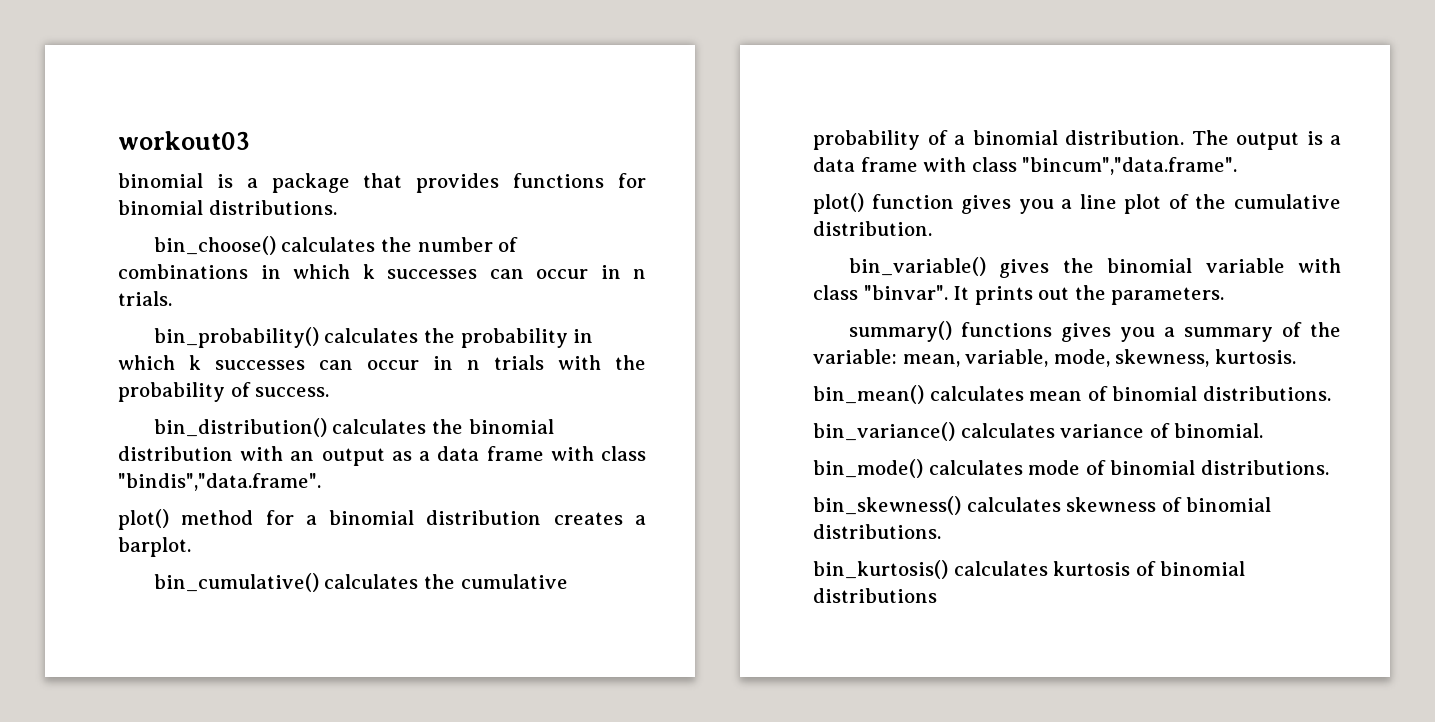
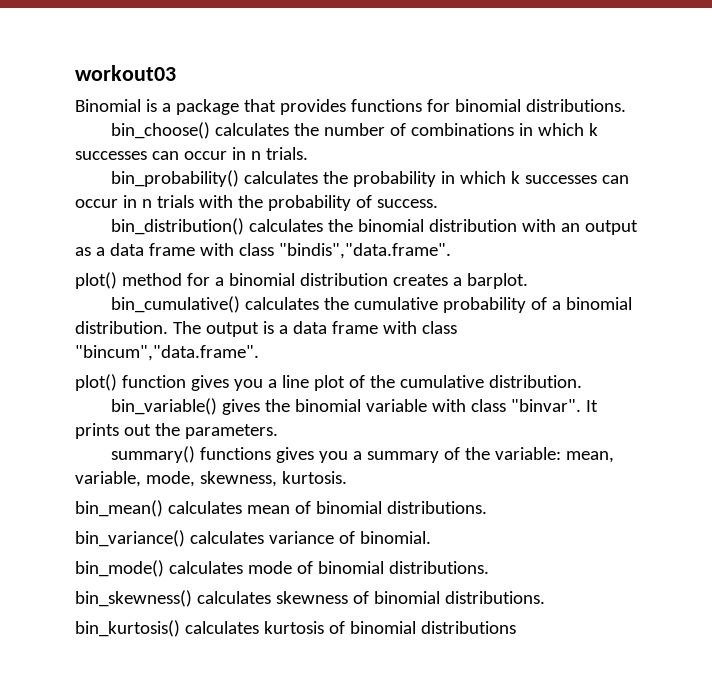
- binomial is a package that provides functions for binomial distributions.
+ Binomial is a package that provides functions for binomial distributions.

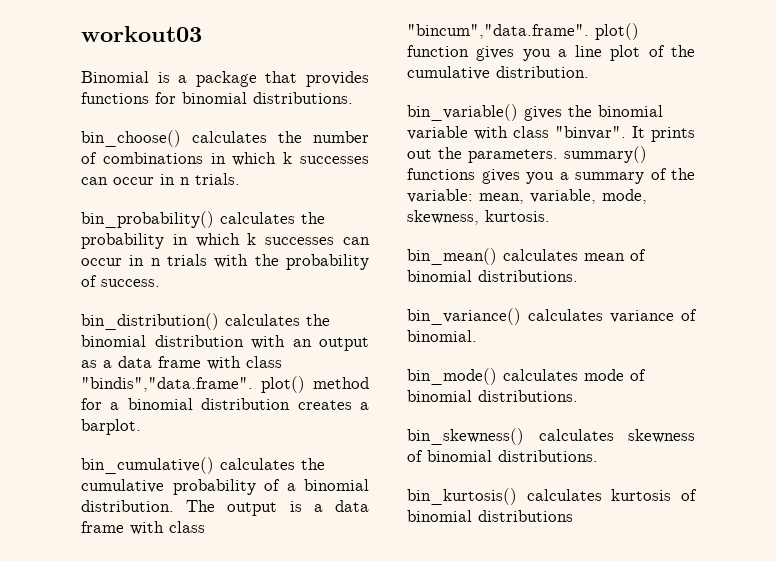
- bin_distribution() calculates the binomial distribution with an output as a data frame with class "bindis","data.frame".
- plot() method for a binomial distribution creates a barplot.
+ bin_distribution() calculates the binomial distribution with an output as a data frame with class "bindis","data.frame". plot() method for a binomial distribution creates a barplot.
- The output is a data frame with class "bincum","data.frame".
- plot() function gives you a line plot of the cumulative distribution.
+ The output is a data frame with class "bincum","data.frame". plot() function gives you a line plot of the cumulative distribution.
- It prints out the parameters.
- summary() functions gives you a summary of the variable: mean, variable, mode, skewness, kurtosis.
+ It prints out the parameters. summary() functions gives you a summary of the variable: mean, variable, mode, skewness, kurtosis.

